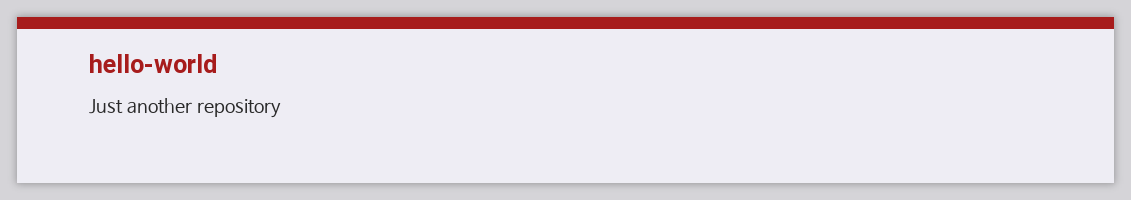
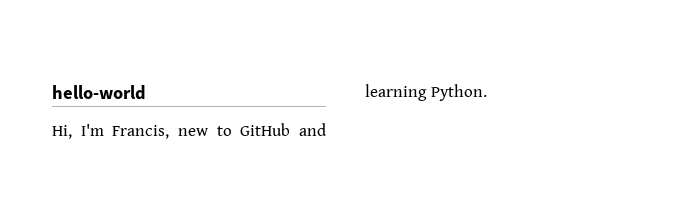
- Just another repository
+ Hi, I'm Francis, new to GitHub and learning Python.

